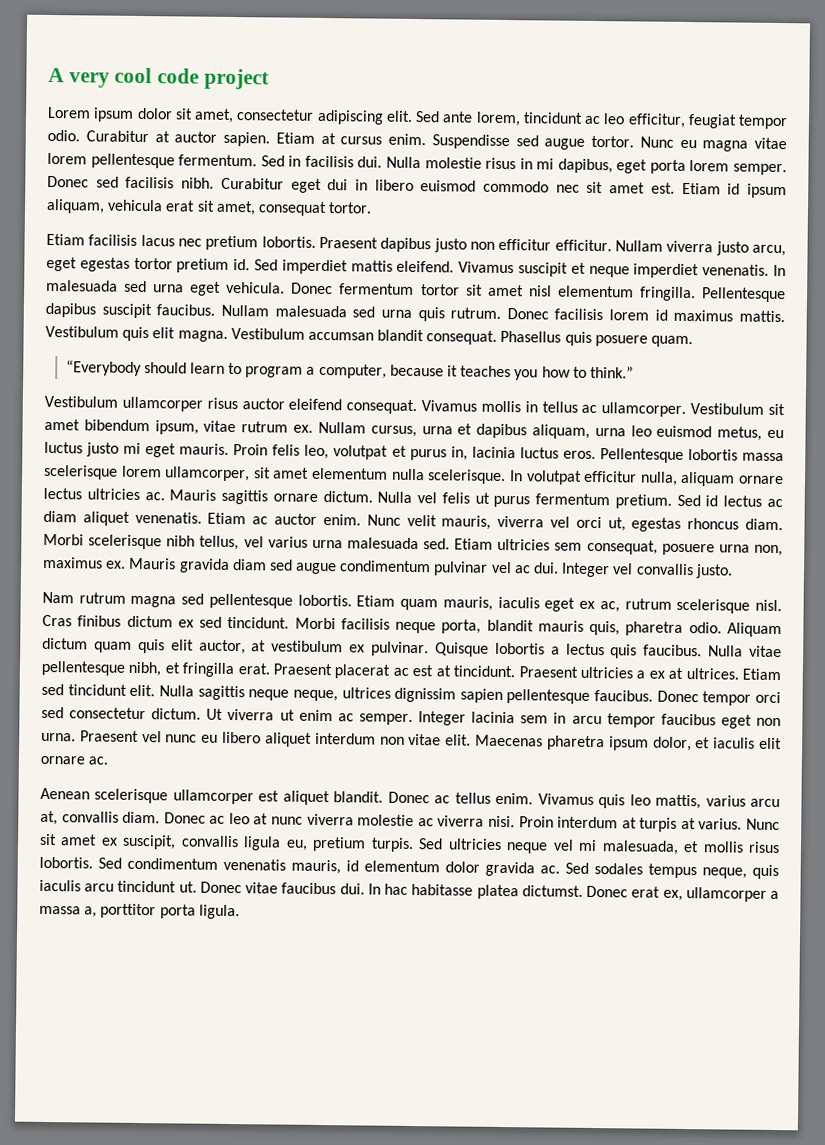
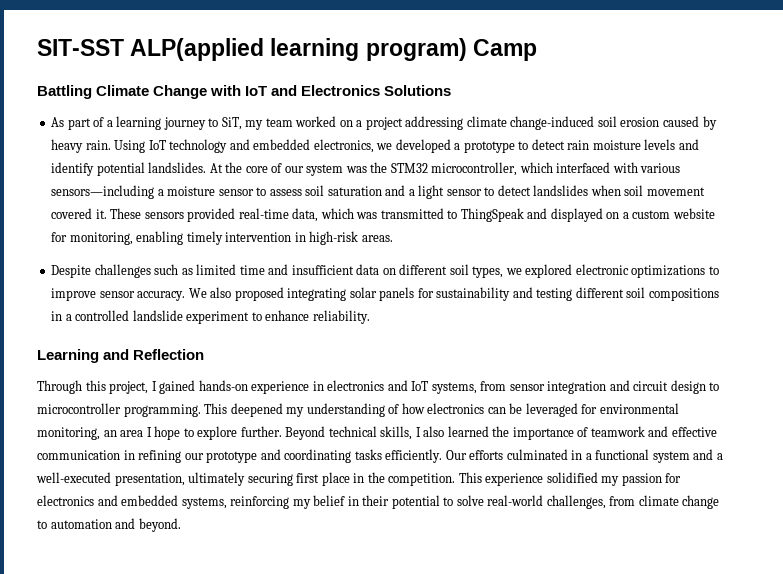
- A very cool code project
- Lorem ipsum dolor sit amet, consectetur adipiscing elit. Sed ante lorem, tincidunt ac leo efficitur, feugiat tempor odio. Curabitur at auctor sapien. Etiam at cursus enim. Suspendisse sed augue tortor. Nunc eu magna vitae lorem pellentesque fermentum. Sed in facilisis dui. Nulla molestie risus in mi dapibus, eget porta lorem semper. Donec sed facilisis nibh. Curabitur eget dui in libero euismod commodo nec sit amet est. Etiam id ipsum aliquam, vehicula erat sit amet, consequat tortor.
- Etiam facilisis lacus nec pretium lobortis. Praesent dapibus justo non efficitur efficitur. Nullam viverra justo arcu, eget egestas tortor pretium id. Sed imperdiet mattis eleifend. Vivamus suscipit et neque imperdiet venenatis. In malesuada sed urna eget vehicula. Donec fermentum tortor sit amet nisl elementum fringilla. Pellentesque dapibus suscipit faucibus. Nullam malesuada sed urna quis rutrum. Donec facilisis lorem id maximus mattis. Vestibulum quis elit magna. Vestibulum accumsan blandit consequat. Phasellus quis posuere quam.
- “Everybody should learn to program a computer, because it teaches you how to think.”
- Vestibulum ullamcorper risus auctor eleifend consequat. Vivamus mollis in tellus ac ullamcorper. Vestibulum sit amet bibendum ipsum, vitae rutrum ex. Nullam cursus, urna et dapibus aliquam, urna leo euismod metus, eu luctus justo mi eget mauris. Proin felis leo, volutpat et purus in, lacinia luctus eros. Pellentesque lobortis massa scelerisque lorem ullamcorper, sit amet elementum nulla scelerisque. In volutpat efficitur nulla, aliquam ornare lectus ultricies ac. Mauris sagittis ornare dictum. Nulla vel felis ut purus fermentum pretium. Sed id lectus ac diam aliquet venenatis. Etiam ac auctor enim. Nunc velit mauris, viverra vel orci ut, egestas rhoncus diam. Morbi scelerisque nibh tellus, vel varius urna malesuada sed. Etiam ultricies sem consequat, posuere urna non, maximus ex. Mauris gravida diam sed augue condimentum pulvinar vel ac dui. Integer vel convallis justo.
- Nam rutrum magna sed pellentesque lobortis. Etiam quam mauris, iaculis eget ex ac, rutrum scelerisque nisl. Cras finibus dictum ex sed tincidunt. Morbi facilisis neque porta, blandit mauris quis, pharetra odio. Aliquam dictum quam quis elit auctor, at vestibulum ex pulvinar. Quisque lobortis a lectus quis faucibus. Nulla vitae pellentesque nibh, et fringilla erat. Praesent placerat ac est at tincidunt. Praesent ultricies a ex at ultrices. Etiam sed tincidunt elit. Nulla sagittis neque neque, ultrices dignissim sapien pellentesque faucibus. Donec tempor orci sed consectetur dictum. Ut viverra ut enim ac semper. Integer lacinia sem in arcu tempor faucibus eget non urna. Praesent vel nunc eu libero aliquet interdum non vitae elit. Maecenas pharetra ipsum dolor, et iaculis elit ornare ac.
- Aenean scelerisque ullamcorper est aliquet blandit. Donec ac tellus enim. Vivamus quis leo mattis, varius arcu at, convallis diam. Donec ac leo at nunc viverra molestie ac viverra nisi. Proin interdum at turpis at varius. Nunc sit amet ex suscipit, convallis ligula eu, pretium turpis. Sed ultricies neque vel mi malesuada, et mollis risus lobortis. Sed condimentum venenatis mauris, id elementum dolor gravida ac. Sed sodales tempus neque, quis iaculis arcu tincidunt ut. Donec vitae faucibus dui. In hac habitasse platea dictumst. Donec erat ex, ullamcorper a massa a, porttitor porta ligula.
+ SIT-SST ALP(applied learning program) Camp
+ Battling Climate Change with IoT and Electronics Solutions
+ As part of a learning journey to SiT, my team worked on a project addressing climate change-induced soil erosion caused by heavy rain. Using IoT technology and embedded electronics, we developed a prototype to detect rain moisture levels and identify potential landslides. At the core of our system was the STM32 microcontroller, which interfaced with various sensors—including a moisture sensor to assess soil saturation and a light sensor to detect landslides when soil movement covered it. These sensors provided real-time data, which was transmitted to ThingSpeak and displayed on a custom website for monitoring, enabling timely intervention in high-risk areas.
+ Despite challenges such as limited time and insufficient data on different soil types, we explored electronic optimizations to improve sensor accuracy. We also proposed integrating solar panels for sustainability and testing different soil compositions in a controlled landslide experiment to enhance reliability.
+ Learning and Reflection
+ Through this project, I gained hands-on experience in electronics and IoT systems, from sensor integration and circuit design to microcontroller programming. This deepened my understanding of how electronics can be leveraged for environmental monitoring, an area I hope to explore further. Beyond technical skills, I also learned the importance of teamwork and effective communication in refining our prototype and coordinating tasks efficiently. Our efforts culminated in a functional system and a well-executed presentation, ultimately securing first place in the competition. This experience solidified my passion for electronics and embedded systems, reinforcing my belief in their potential to solve real-world challenges, from climate change to automation and beyond.

